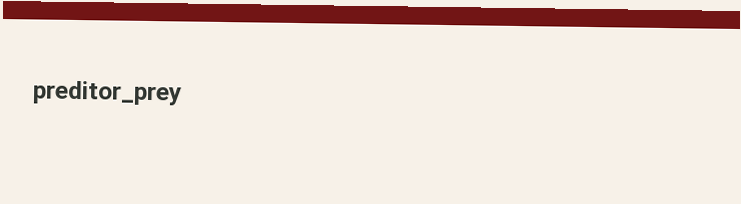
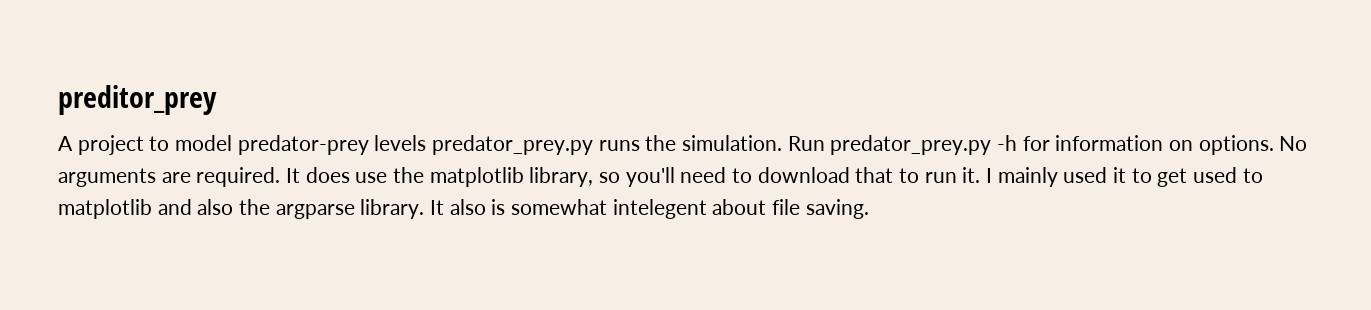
+ A project to model predator-prey levels predator_prey.py runs the simulation. Run predator_prey.py -h for information on options. No arguments are required. It does use the matplotlib library, so you'll need to download that to run it. I mainly used it to get used to matplotlib and also the argparse library. It also is somewhat intelegent about file saving.

